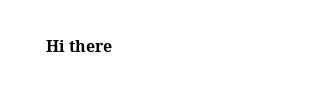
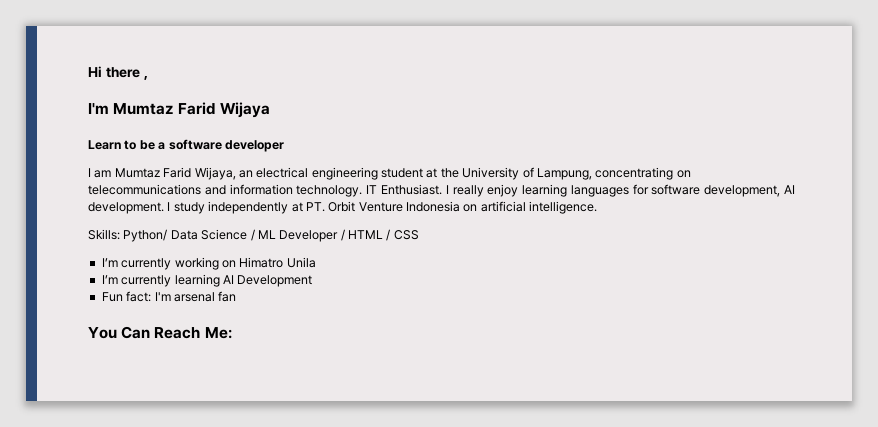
- Hi there
+ Hi there ,
+ I'm Mumtaz Farid Wijaya
+ Learn to be a software developer
+ I am Mumtaz Farid Wijaya, an electrical engineering student at the University of Lampung, concentrating on telecommunications and information technology. IT Enthusiast. I really enjoy learning languages for software development, AI development. I study independently at PT. Orbit Venture Indonesia on artificial intelligence.
+ Skills: Python/ Data Science / ML Developer / HTML / CSS
+ I’m currently working on Himatro Unila
+ I’m currently learning AI Development
+ Fun fact: I'm arsenal fan
+ You Can Reach Me:

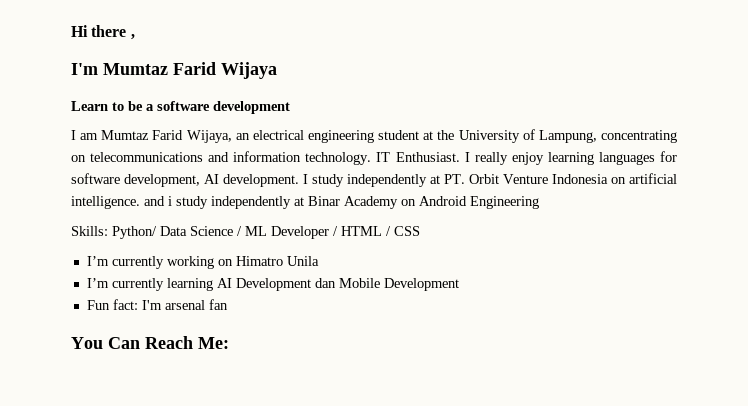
- Learn to be a software developer
+ Learn to be a software development
- I study independently at PT. Orbit Venture Indonesia on artificial intelligence.
+ I study independently at PT. Orbit Venture Indonesia on artificial intelligence. and i study independently at Binar Academy on Android Engineering
- I’m currently learning AI Development
+ I’m currently learning AI Development dan Mobile Development

